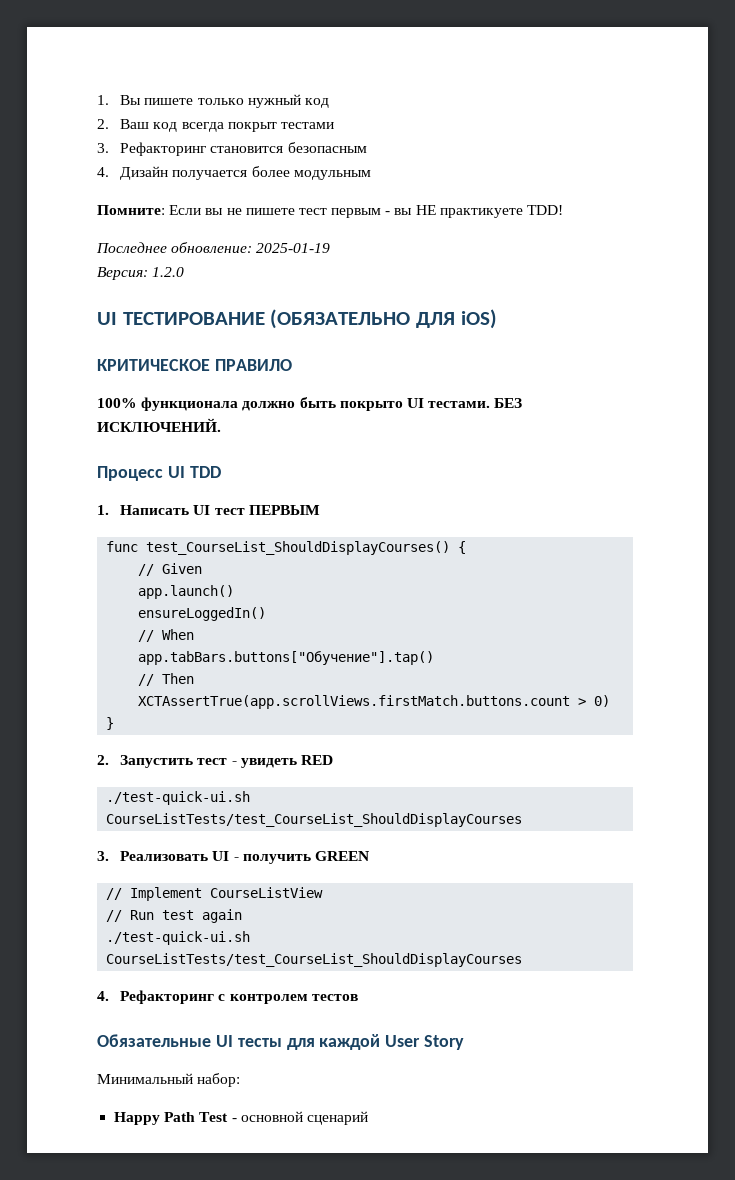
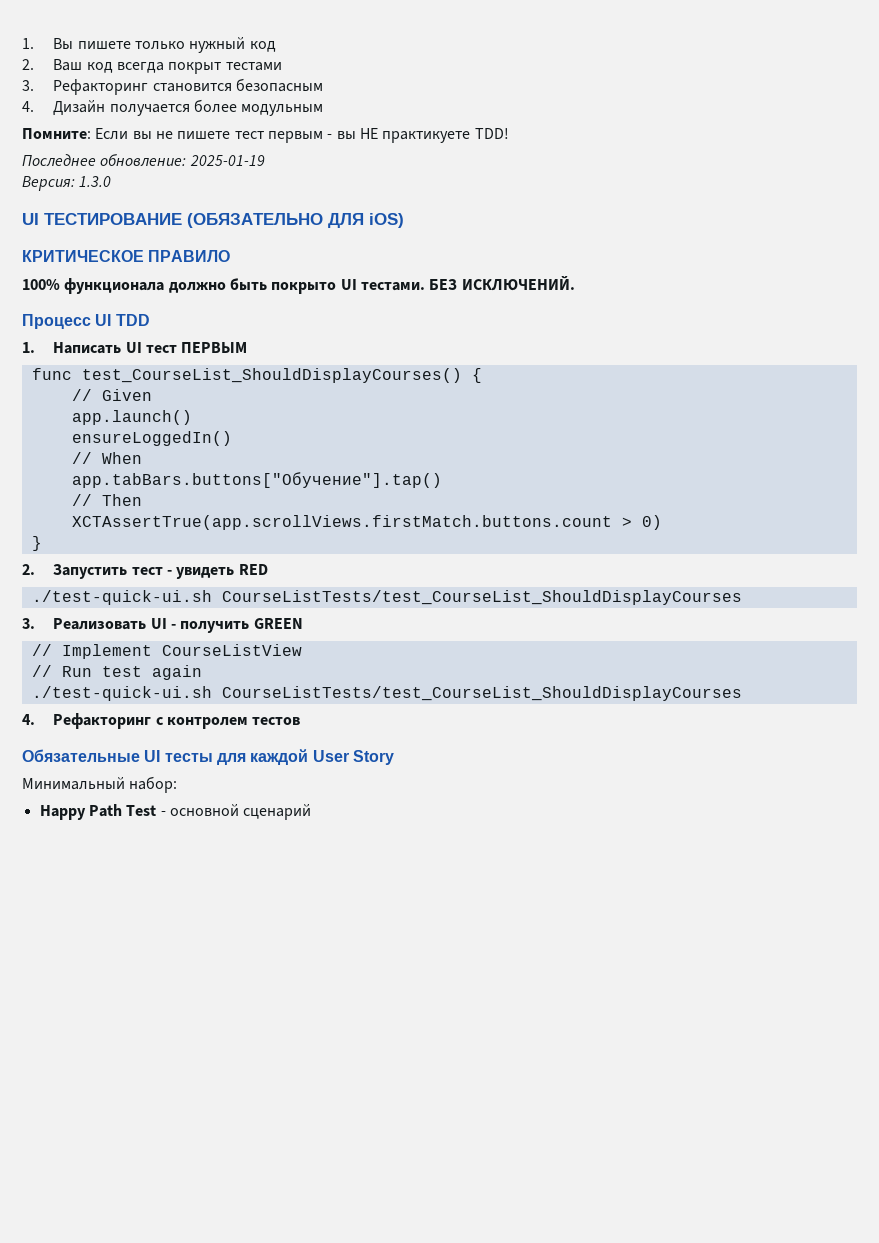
- Версия: 1.2.0
+ Версия: 1.3.0

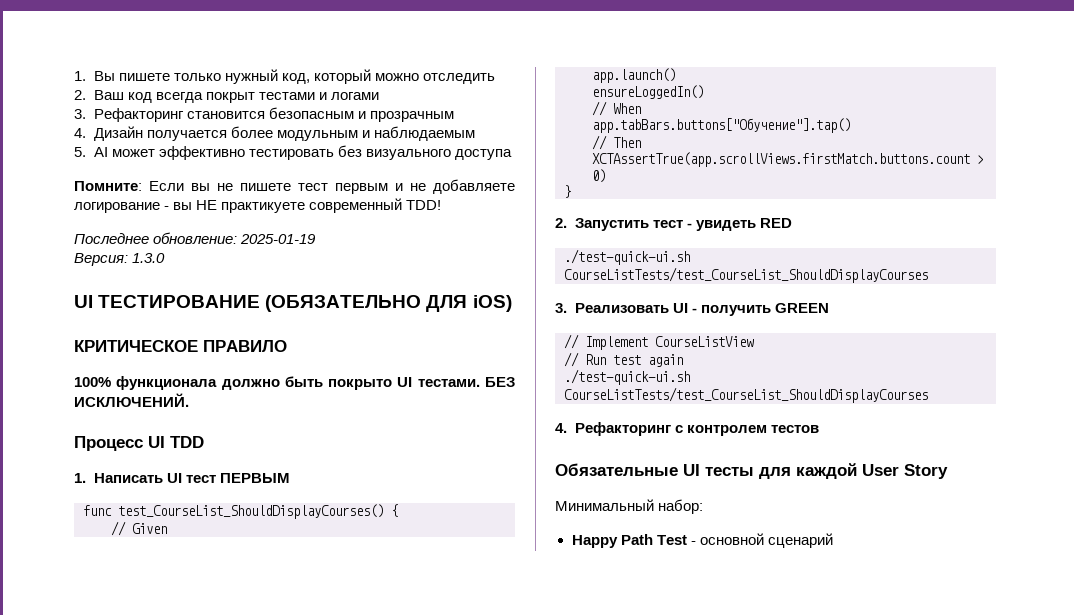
- 1. Вы пишете только нужный код
+ 1. Вы пишете только нужный код, который можно отследить
- 2. Ваш код всегда покрыт тестами
+ 2. Ваш код всегда покрыт тестами и логами
- 3. Рефакторинг становится безопасным
+ 3. Рефакторинг становится безопасным и прозрачным
- 4. Дизайн получается более модульным
+ 4. Дизайн получается более модульным и наблюдаемым
+ 5. AI может эффективно тестировать без визуального доступа
- Помните: Если вы не пишете тест первым - вы НЕ практикуете TDD!
+ Помните: Если вы не пишете тест первым и не добавляете логирование - вы НЕ практикуете современный TDD!

